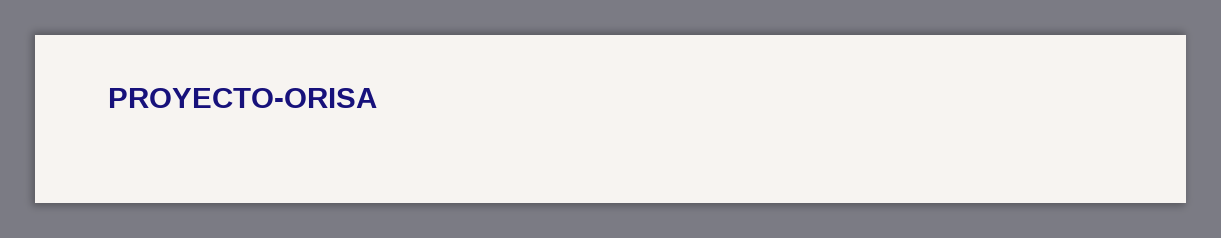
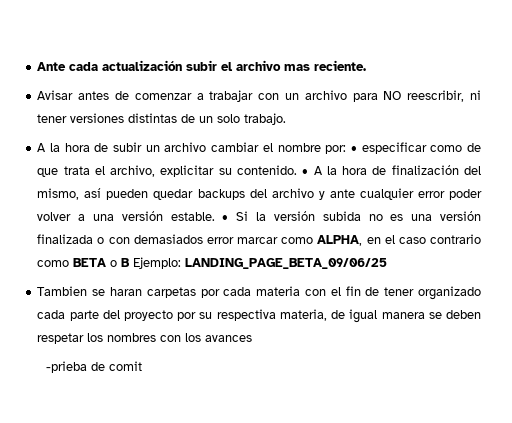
- PROYECTO-ORISA
+ Ante cada actualización subir el archivo mas reciente.
+ Avisar antes de comenzar a trabajar con un archivo para NO reescribir, ni tener versiones distintas de un solo trabajo.
+ A la hora de subir un archivo cambiar el nombre por: • especificar como de que trata el archivo, explicitar su contenido. • A la hora de finalización del mismo, así pueden quedar backups del archivo y ante cualquier error poder volver a una versión estable. • Si la versión subida no es una versión finalizada o con demasiados error marcar como ALPHA, en el caso contrario como BETA o B Ejemplo: LANDING_PAGE_BETA_09/06/25
+ Tambien se haran carpetas por cada materia con el fin de tener organizado cada parte del proyecto por su respectiva materia, de igual manera se deben respetar los nombres con los avances
+ -prieba de comit

